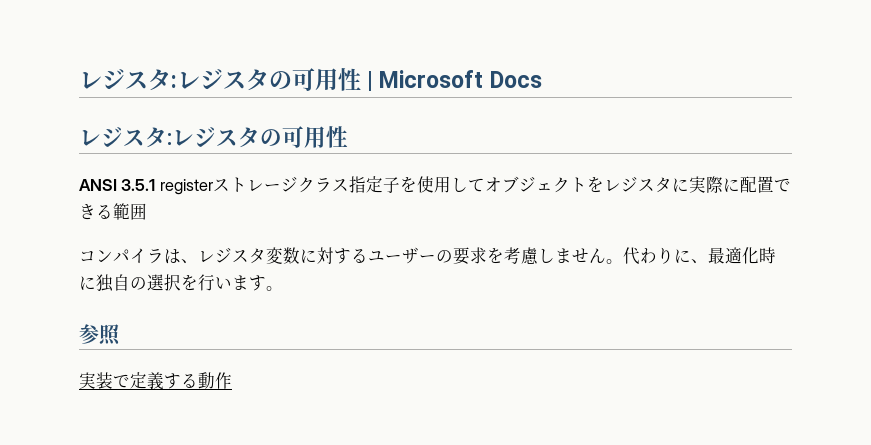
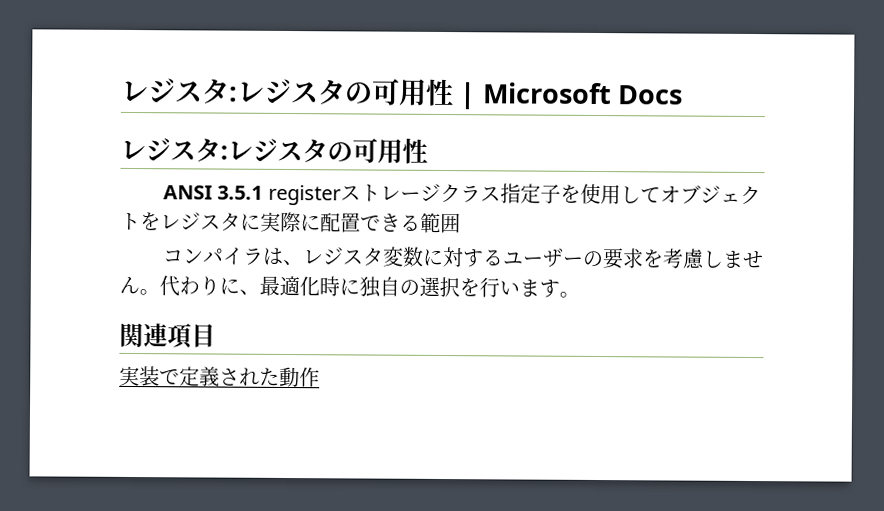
- 参照
+ 関連項目
- 実装で定義する動作
+ 実装で定義された動作

